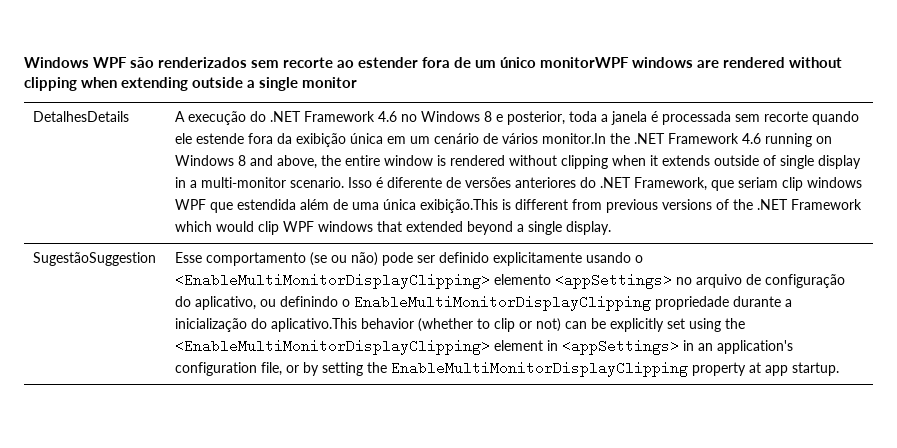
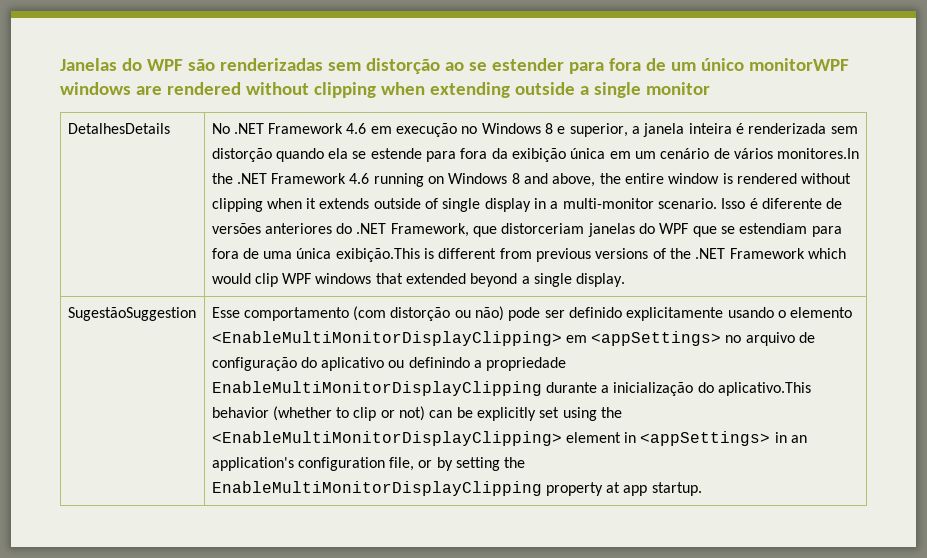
- Windows WPF são renderizados sem recorte ao estender fora de um único monitorWPF windows are rendered without clipping when extending outside a single monitor
+ Janelas do WPF são renderizadas sem distorção ao se estender para fora de um único monitorWPF windows are rendered without clipping when extending outside a single monitor
- A execução do .NET Framework 4.6 no Windows 8 e posterior, toda a janela é processada sem recorte quando ele estende fora da exibição única em um cenário de vários monitor.In the .NET Framework 4.6 running on Windows 8 and above, the entire window is rendered without clipping when it extends outside of single display in a multi-monitor scenario.
+ No .NET Framework 4.6 em execução no Windows 8 e superior, a janela inteira é renderizada sem distorção quando ela se estende para fora da exibição única em um cenário de vários monitores.In the .NET Framework 4.6 running on Windows 8 and above, the entire window is rendered without clipping when it extends outside of single display in a multi-monitor scenario.
- Isso é diferente de versões anteriores do .NET Framework, que seriam clip windows WPF que estendida além de uma única exibição.This is different from previous versions of the .NET Framework which would clip WPF windows that extended beyond a single display.
+ Isso é diferente de versões anteriores do .NET Framework, que distorceriam janelas do WPF que se estendiam para fora de uma única exibição.This is different from previous versions of the .NET Framework which would clip WPF windows that extended beyond a single display.
- Esse comportamento (se ou não) pode ser definido explicitamente usando o <EnableMultiMonitorDisplayClipping> elemento <appSettings> no arquivo de configuração do aplicativo, ou definindo o EnableMultiMonitorDisplayClipping propriedade durante a inicialização do aplicativo.This behavior (whether to clip or not) can be explicitly set using the <EnableMultiMonitorDisplayClipping> element in <appSettings> in an application's configuration file, or by setting the EnableMultiMonitorDisplayClipping property at app startup.
+ Esse comportamento (com distorção ou não) pode ser definido explicitamente usando o elemento <EnableMultiMonitorDisplayClipping> em <appSettings> no arquivo de configuração do aplicativo ou definindo a propriedade EnableMultiMonitorDisplayClipping durante a inicialização do aplicativo.This behavior (whether to clip or not) can be explicitly set using the <EnableMultiMonitorDisplayClipping> element in <appSettings> in an application's configuration file, or by setting the EnableMultiMonitorDisplayClipping property at app startup.

